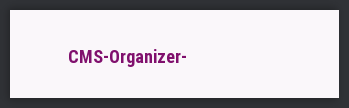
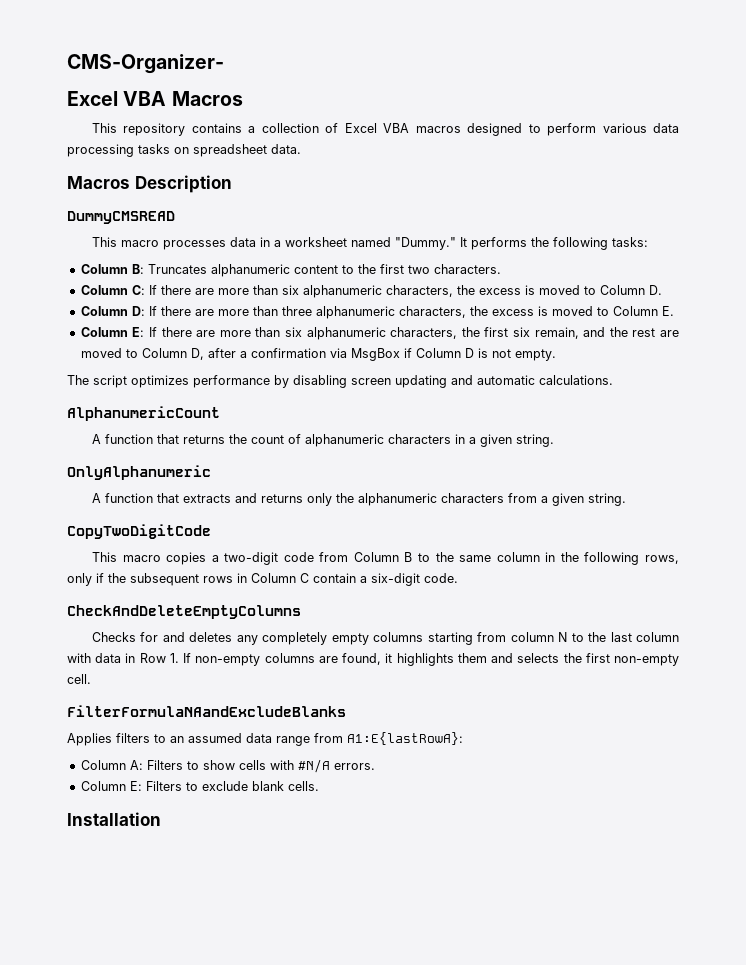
+ Excel VBA Macros
+ This repository contains a collection of Excel VBA macros designed to perform various data processing tasks on spreadsheet data.
+ Macros Description
+ DummyCMSREAD
+ This macro processes data in a worksheet named "Dummy." It performs the following tasks:
+ Column B: Truncates alphanumeric content to the first two characters.
+ Column C: If there are more than six alphanumeric characters, the excess is moved to Column D.
+ Column D: If there are more than three alphanumeric characters, the excess is moved to Column E.
+ Column E: If there are more than six alphanumeric characters, the first six remain, and the rest are moved to Column D, after a confirmation via MsgBox if Column D is not empty.
+ The script optimizes performance by disabling screen updating and automatic calculations.
+ AlphanumericCount
+ A function that returns the count of alphanumeric characters in a given string.
+ OnlyAlphanumeric
+ A function that extracts and returns only the alphanumeric characters from a given string.
+ CopyTwoDigitCode
+ This macro copies a two-digit code from Column B to the same column in the following rows, only if the subsequent rows in Column C contain a six-digit code.
+ CheckAndDeleteEmptyColumns
+ Checks for and deletes any completely empty columns starting from column N to the last column with data in Row 1. If non-empty columns are found, it highlights them and selects the first non-empty cell.
+ FilterFormulaNAandExcludeBlanks
+ Applies filters to an assumed data range from A1:E{lastRowA}:
+ Column A: Filters to show cells with #N/A errors.
+ Column E: Filters to exclude blank cells.
+ Installation

